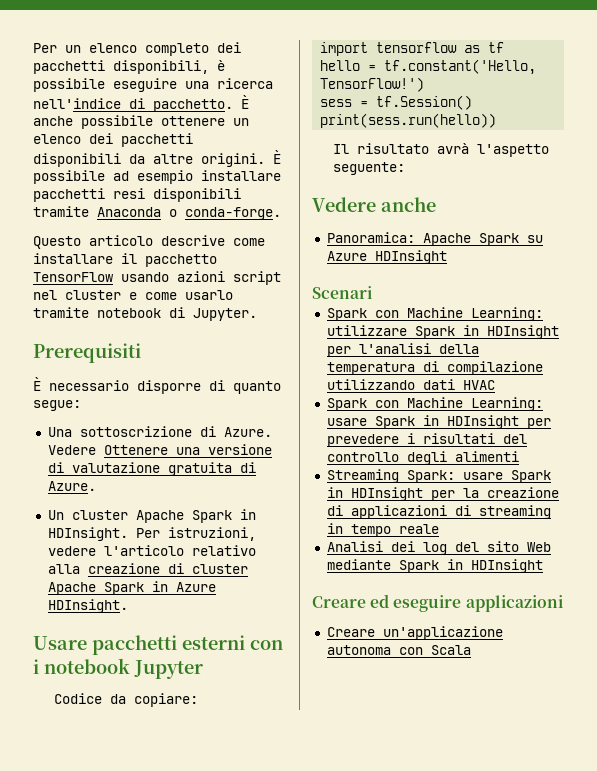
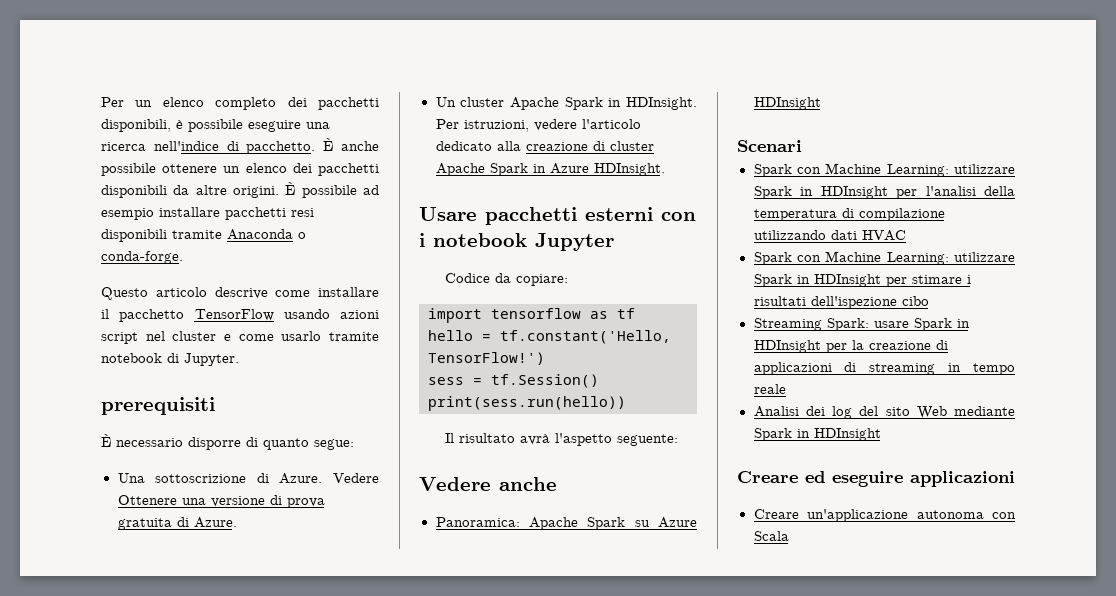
- Prerequisiti
+ prerequisiti
- Vedere Ottenere una versione di valutazione gratuita di Azure.
+ Vedere Ottenere una versione di prova gratuita di Azure.
- Per istruzioni, vedere l'articolo relativo alla creazione di cluster Apache Spark in Azure HDInsight.
+ Per istruzioni, vedere l'articolo dedicato alla creazione di cluster Apache Spark in Azure HDInsight.
- Spark con Machine Learning: usare Spark in HDInsight per prevedere i risultati del controllo degli alimenti
+ Spark con Machine Learning: utilizzare Spark in HDInsight per stimare i risultati dell'ispezione cibo

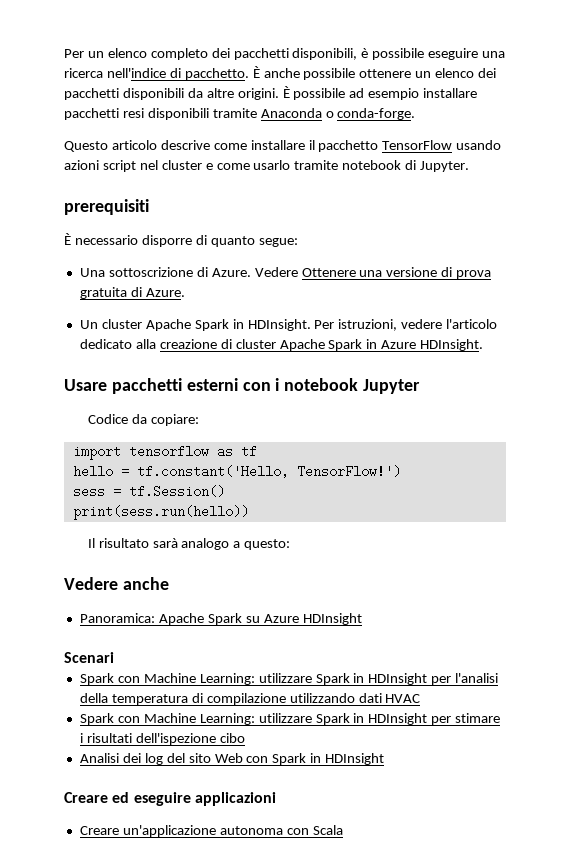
- Il risultato avrà l'aspetto seguente:
+ Il risultato sarà analogo a questo:
- Streaming Spark: usare Spark in HDInsight per la creazione di applicazioni di streaming in tempo reale
- Analisi dei log del sito Web mediante Spark in HDInsight
+ Analisi dei log del sito Web con Spark in HDInsight

